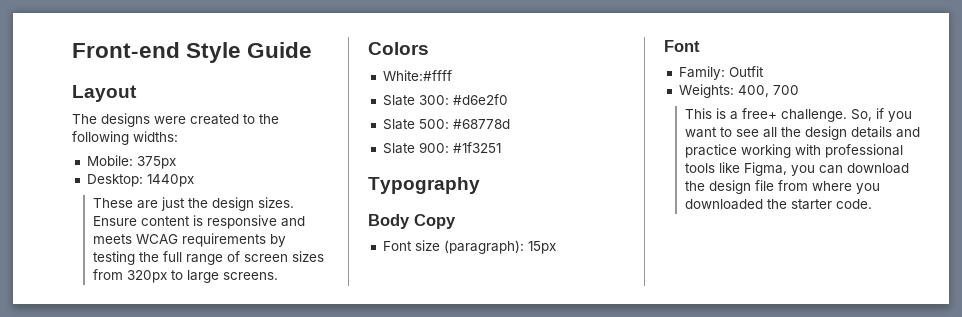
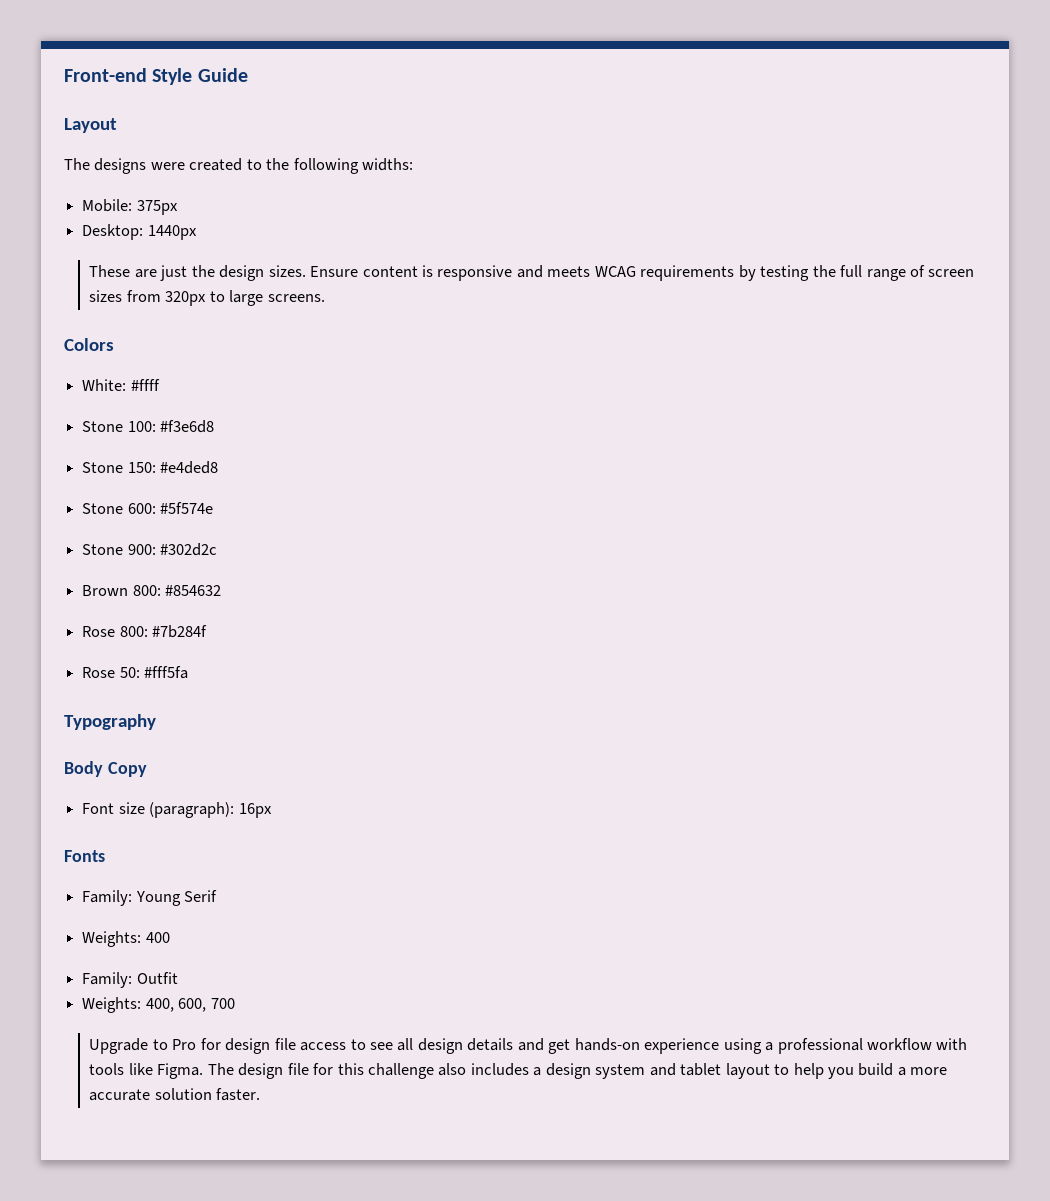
- White:#ffff
- Slate 300: #d6e2f0
- Slate 500: #68778d
- Slate 900: #1f3251
+ White: #ffff
+ Stone 100: #f3e6d8
+ Stone 150: #e4ded8
+ Stone 600: #5f574e
+ Stone 900: #302d2c
+ Brown 800: #854632
+ Rose 800: #7b284f
+ Rose 50: #fff5fa
- Font size (paragraph): 15px
- Font
+ Font size (paragraph): 16px
+ Fonts
+ Family: Young Serif
+ Weights: 400
- Weights: 400, 700
+ Weights: 400, 600, 700
- This is a free+ challenge. So, if you want to see all the design details and practice working with professional tools like Figma, you can download the design file from where you downloaded the starter code.
+ Upgrade to Pro for design file access to see all design details and get hands-on experience using a professional workflow with tools like Figma. The design file for this challenge also includes a design system and tablet layout to help you build a more accurate solution faster.

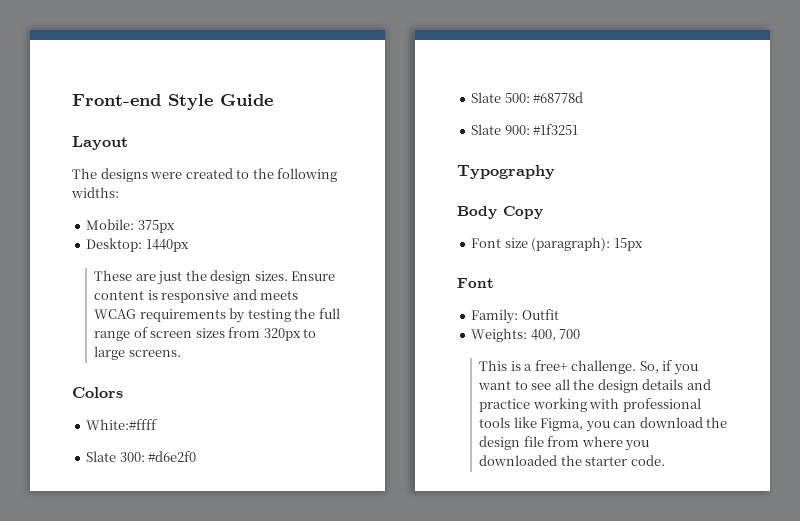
- White: #ffff
- Stone 100: #f3e6d8
- Stone 150: #e4ded8
- Stone 600: #5f574e
- Stone 900: #302d2c
- Brown 800: #854632
- Rose 800: #7b284f
- Rose 50: #fff5fa
+ White:#ffff
+ Slate 300: #d6e2f0
+ Slate 500: #68778d
+ Slate 900: #1f3251
- Font size (paragraph): 16px
- Fonts
- Family: Young Serif
- Weights: 400
+ Font size (paragraph): 15px
+ Font
- Weights: 400, 600, 700
+ Weights: 400, 700
- Upgrade to Pro for design file access to see all design details and get hands-on experience using a professional workflow with tools like Figma. The design file for this challenge also includes a design system and tablet layout to help you build a more accurate solution faster.
+ This is a free+ challenge. So, if you want to see all the design details and practice working with professional tools like Figma, you can download the design file from where you downloaded the starter code.

